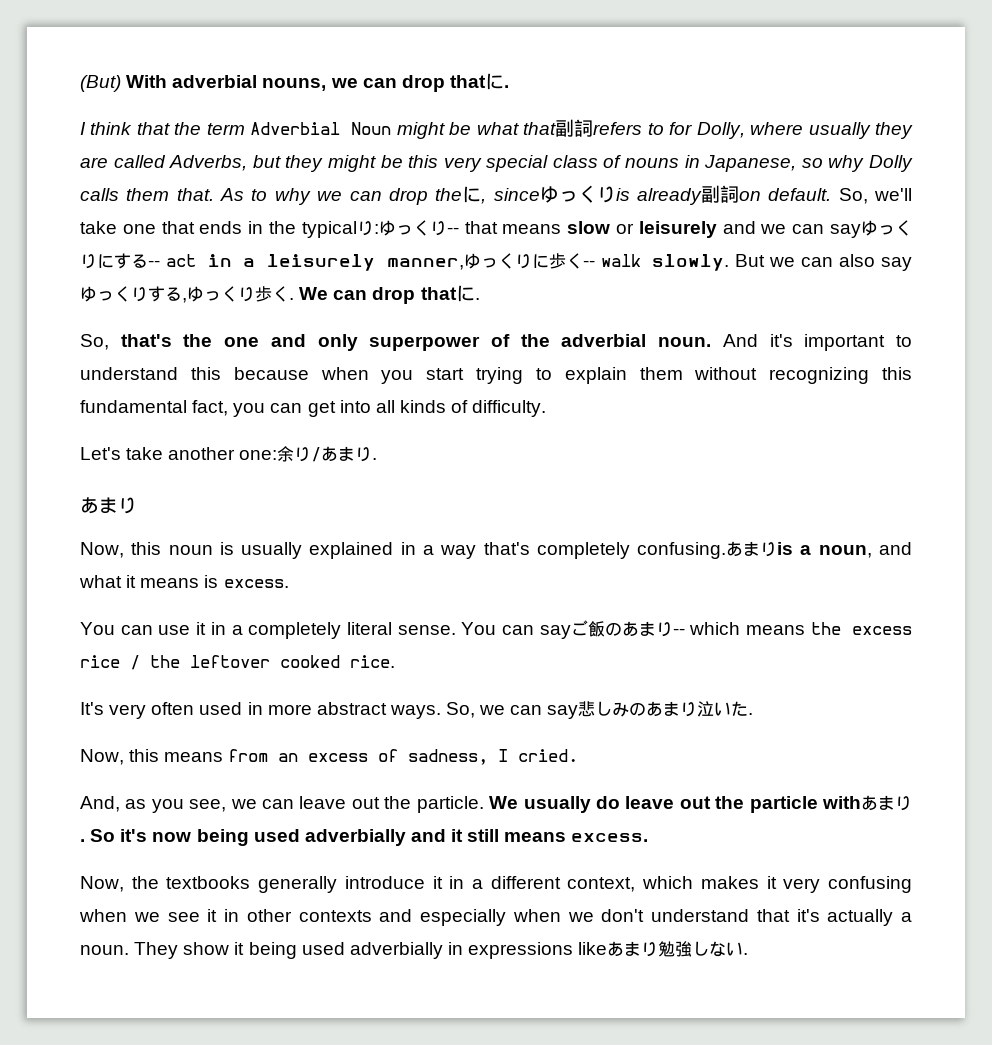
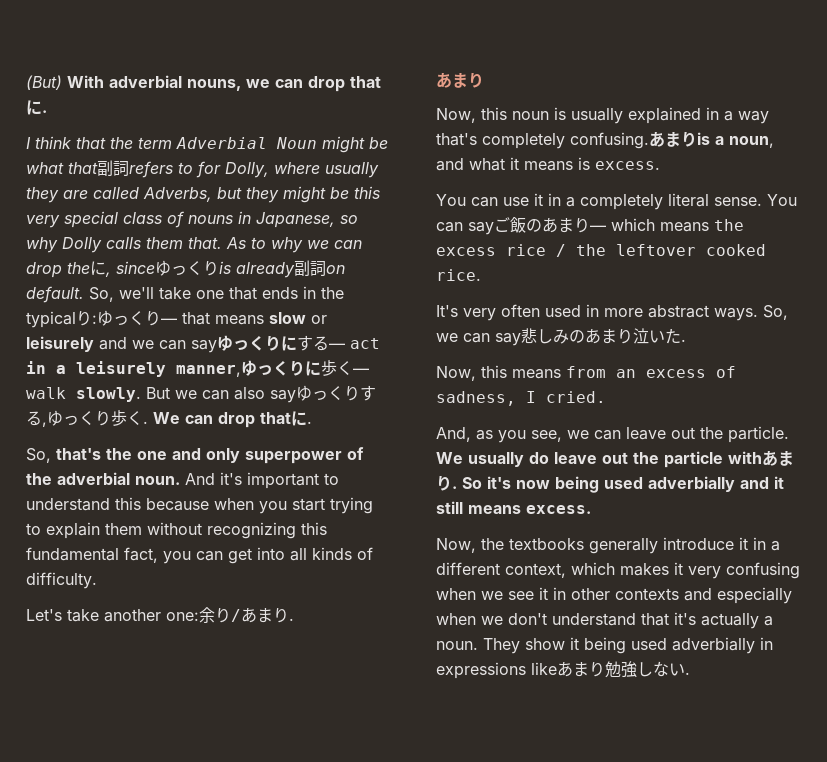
- So, we'll take one that ends in the typicalり:ゆっくり-- that means slow or leisurely and we can sayゆっくりにする-- act in a leisurely manner,ゆっくりに歩く-- walk slowly.
+ So, we'll take one that ends in the typicalり:ゆっくり— that means slow or leisurely and we can sayゆっくりにする— act in a leisurely manner,ゆっくりに歩く— walk slowly.
- You can sayご飯のあまり-- which means the excess rice / the leftover cooked rice.
+ You can sayご飯のあまり— which means the excess rice / the leftover cooked rice.

